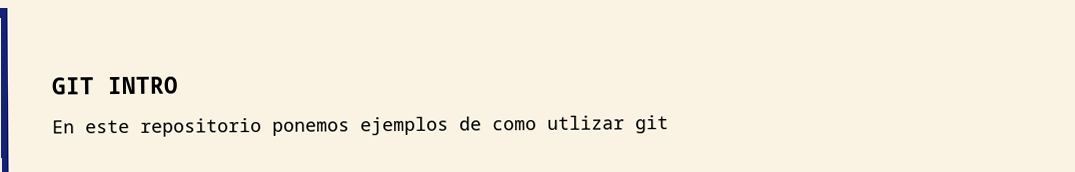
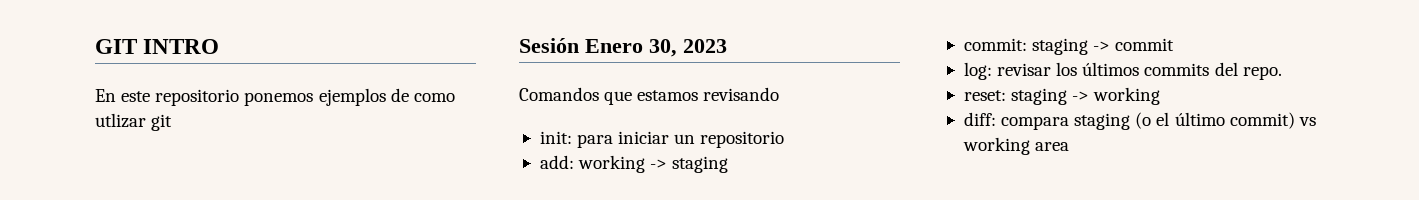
+ Sesión Enero 30, 2023
+ Comandos que estamos revisando
+ init: para iniciar un repositorio
+ add: working -> staging
+ commit: staging -> commit
+ log: revisar los últimos commits del repo.
+ reset: staging -> working
+ diff: compara staging (o el último commit) vs working area

